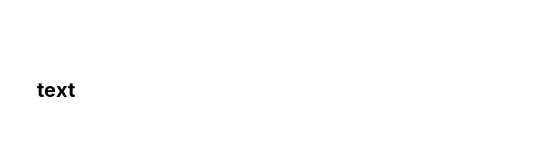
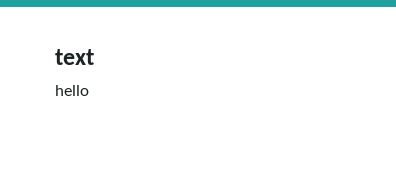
+ hello

